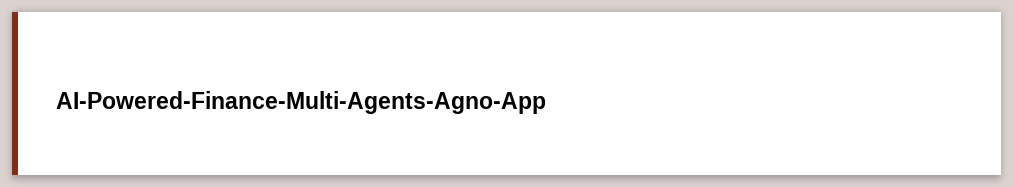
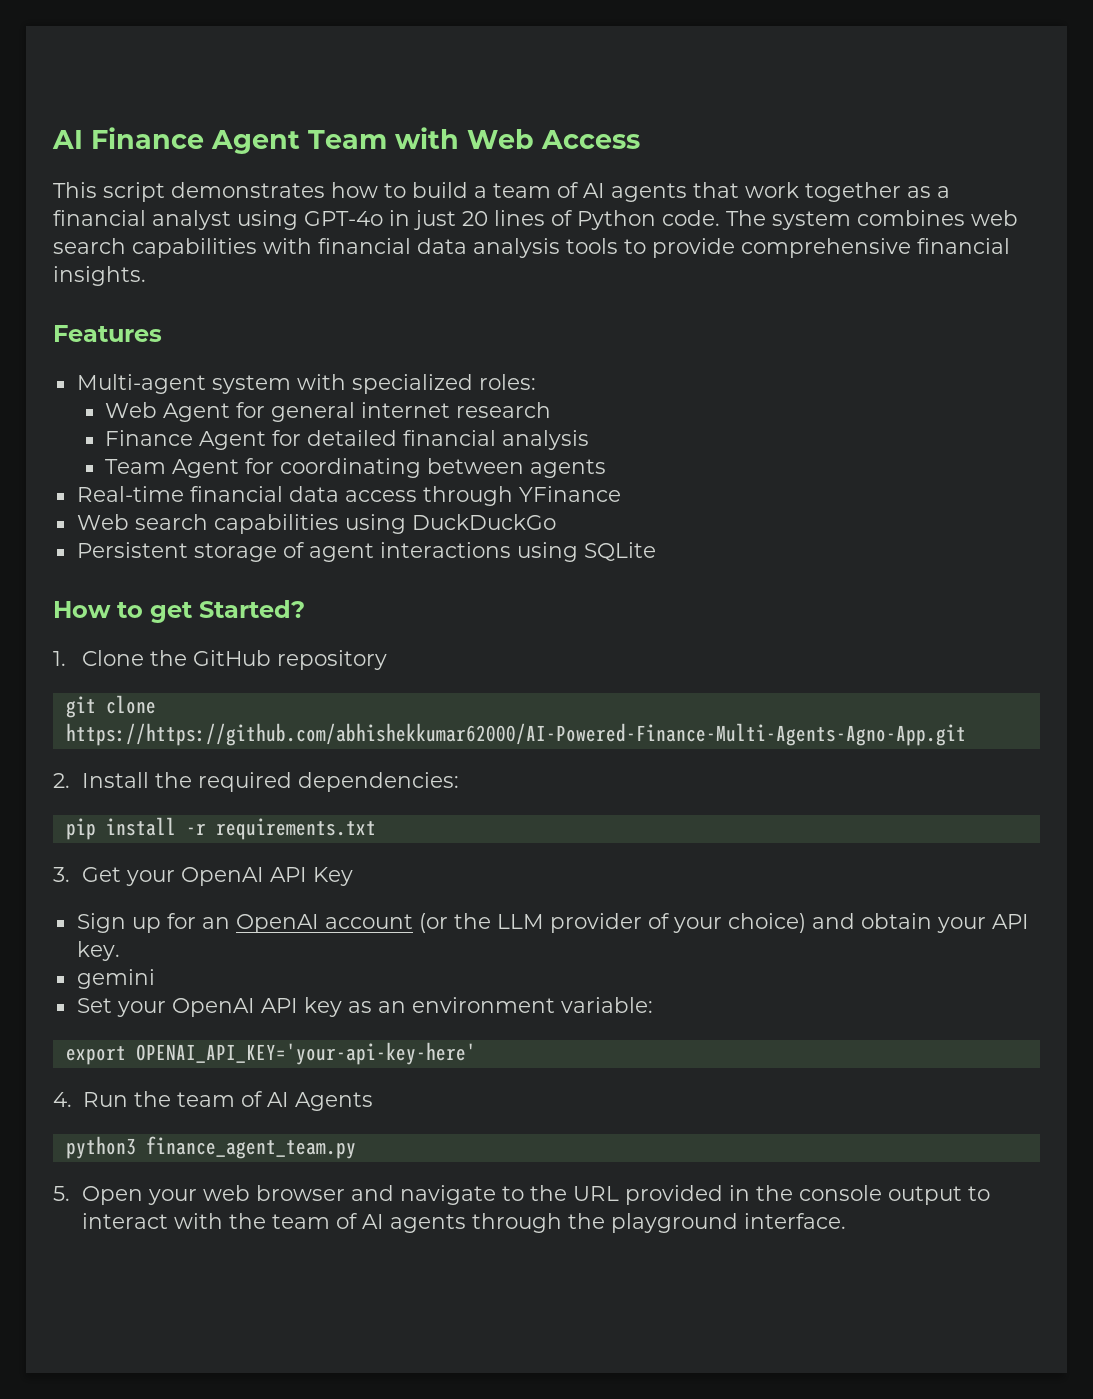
- AI-Powered-Finance-Multi-Agents-Agno-App
+ AI Finance Agent Team with Web Access
+ This script demonstrates how to build a team of AI agents that work together as a financial analyst using GPT-4o in just 20 lines of Python code. The system combines web search capabilities with financial data analysis tools to provide comprehensive financial insights.
+ Features
+ Multi-agent system with specialized roles:
+ Web Agent for general internet research
+ Finance Agent for detailed financial analysis
+ Team Agent for coordinating between agents
+ Real-time financial data access through YFinance
+ Web search capabilities using DuckDuckGo
+ Persistent storage of agent interactions using SQLite
+ How to get Started?
+ 1. Clone the GitHub repository
+ git clone https://https://github.com/abhishekkumar62000/AI-Powered-Finance-Multi-Agents-Agno-App.git
+ 2. Install the required dependencies:
+ pip install -r requirements.txt
+ 3. Get your OpenAI API Key
+ Sign up for an OpenAI account (or the LLM provider of your choice) and obtain your API key.
+ gemini
+ Set your OpenAI API key as an environment variable:
+ export OPENAI_API_KEY='your-api-key-here'
+ 4. Run the team of AI Agents
+ python3 finance_agent_team.py
+ 5. Open your web browser and navigate to the URL provided in the console output to interact with the team of AI agents through the playground interface.

